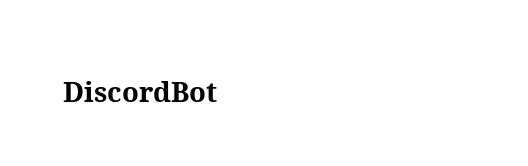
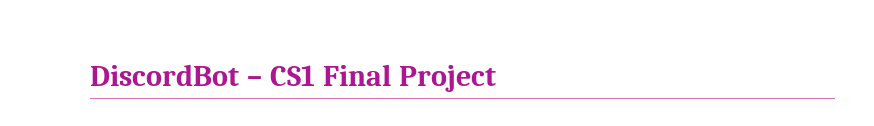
- DiscordBot
+ DiscordBot – CS1 Final Project

